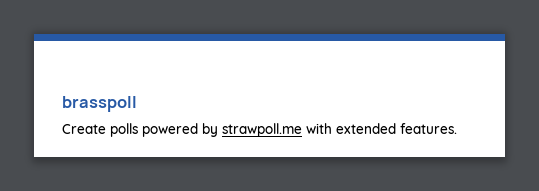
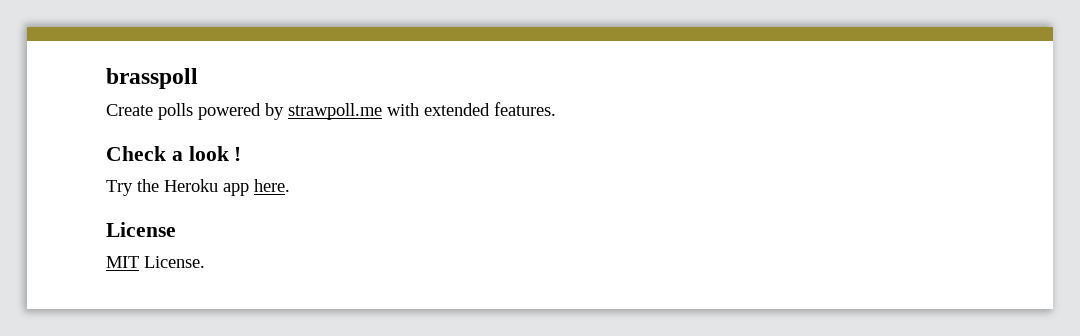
+ Check a look !
+ Try the Heroku app here.
+ License
+ MIT License.

